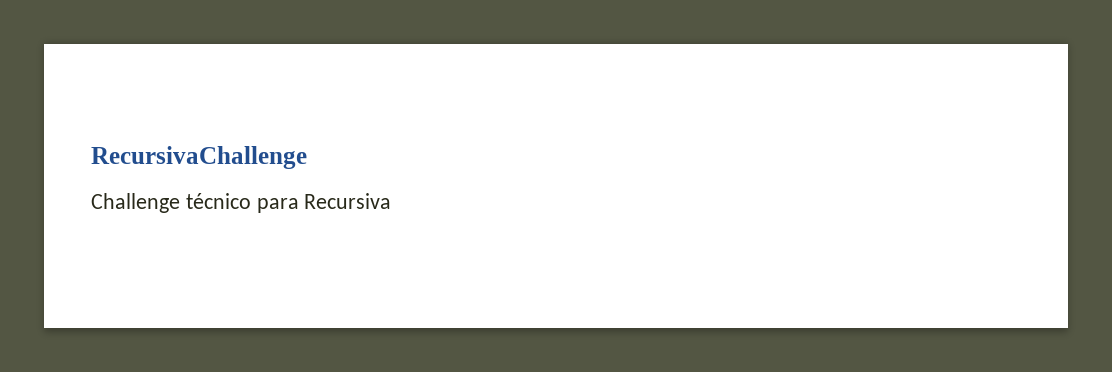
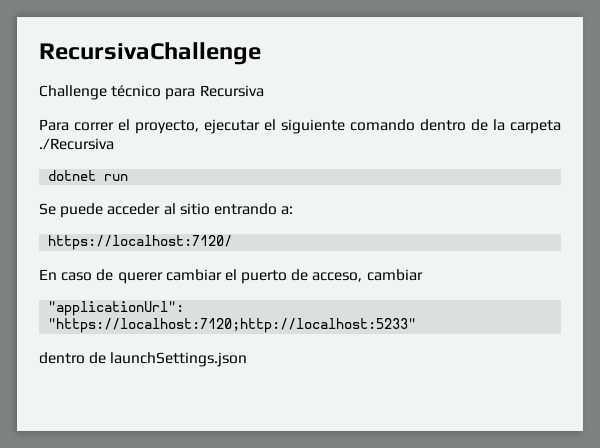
+ Para correr el proyecto, ejecutar el siguiente comando dentro de la carpeta ./Recursiva
+ dotnet run
+ Se puede acceder al sitio entrando a:
+ https://localhost:7120/
+ En caso de querer cambiar el puerto de acceso, cambiar
+ "applicationUrl": "https://localhost:7120;http://localhost:5233"
+ dentro de launchSettings.json

